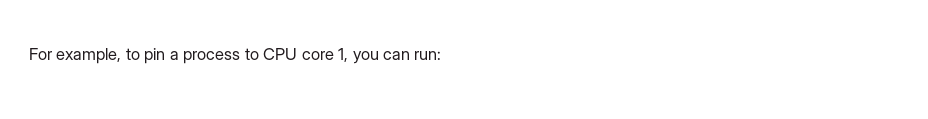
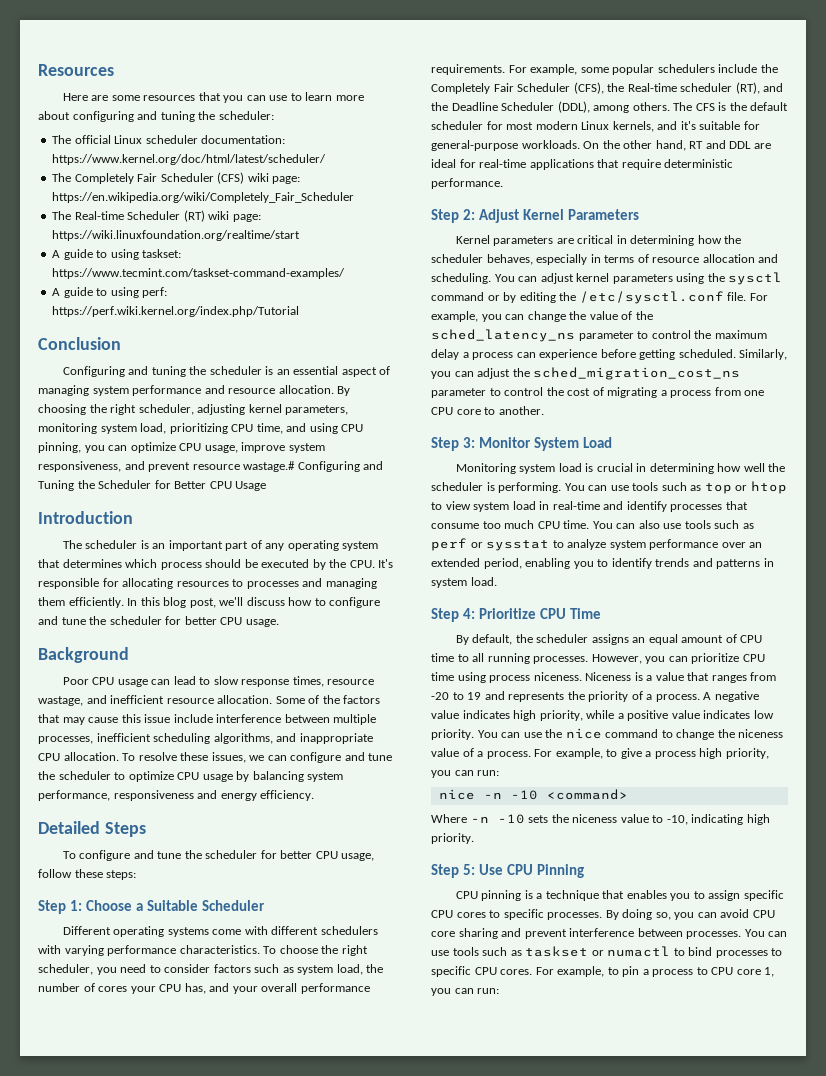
+ Resources
+ Here are some resources that you can use to learn more about configuring and tuning the scheduler:
+ The official Linux scheduler documentation: https://www.kernel.org/doc/html/latest/scheduler/
+ The Completely Fair Scheduler (CFS) wiki page: https://en.wikipedia.org/wiki/Completely_Fair_Scheduler
+ The Real-time Scheduler (RT) wiki page: https://wiki.linuxfoundation.org/realtime/start
+ A guide to using taskset: https://www.tecmint.com/taskset-command-examples/
+ A guide to using perf: https://perf.wiki.kernel.org/index.php/Tutorial
+ Conclusion
+ Configuring and tuning the scheduler is an essential aspect of managing system performance and resource allocation. By choosing the right scheduler, adjusting kernel parameters, monitoring system load, prioritizing CPU time, and using CPU pinning, you can optimize CPU usage, improve system responsiveness, and prevent resource wastage.# Configuring and Tuning the Scheduler for Better CPU Usage
+ Introduction
+ The scheduler is an important part of any operating system that determines which process should be executed by the CPU. It's responsible for allocating resources to processes and managing them efficiently. In this blog post, we'll discuss how to configure and tune the scheduler for better CPU usage.
+ Background
+ Poor CPU usage can lead to slow response times, resource wastage, and inefficient resource allocation. Some of the factors that may cause this issue include interference between multiple processes, inefficient scheduling algorithms, and inappropriate CPU allocation. To resolve these issues, we can configure and tune the scheduler to optimize CPU usage by balancing system performance, responsiveness and energy efficiency.
+ Detailed Steps
+ To configure and tune the scheduler for better CPU usage, follow these steps:
+ Step 1: Choose a Suitable Scheduler
+ Different operating systems come with different schedulers with varying performance characteristics. To choose the right scheduler, you need to consider factors such as system load, the number of cores your CPU has, and your overall performance requirements. For example, some popular schedulers include the Completely Fair Scheduler (CFS), the Real-time scheduler (RT), and the Deadline Scheduler (DDL), among others. The CFS is the default scheduler for most modern Linux kernels, and it's suitable for general-purpose workloads. On the other hand, RT and DDL are ideal for real-time applications that require deterministic performance.
+ Step 2: Adjust Kernel Parameters
+ Kernel parameters are critical in determining how the scheduler behaves, especially in terms of resource allocation and scheduling. You can adjust kernel parameters using the sysctl command or by editing the /etc/sysctl.conf file. For example, you can change the value of the sched_latency_ns parameter to control the maximum delay a process can experience before getting scheduled. Similarly, you can adjust the sched_migration_cost_ns parameter to control the cost of migrating a process from one CPU core to another.
+ Step 3: Monitor System Load
+ Monitoring system load is crucial in determining how well the scheduler is performing. You can use tools such as top or htop to view system load in real-time and identify processes that consume too much CPU time. You can also use tools such as perf or sysstat to analyze system performance over an extended period, enabling you to identify trends and patterns in system load.
+ Step 4: Prioritize CPU Time
+ By default, the scheduler assigns an equal amount of CPU time to all running processes. However, you can prioritize CPU time using process niceness. Niceness is a value that ranges from -20 to 19 and represents the priority of a process. A negative value indicates high priority, while a positive value indicates low priority. You can use the nice command to change the niceness value of a process. For example, to give a process high priority, you can run:
+ nice -n -10 <command>
+ Where -n -10 sets the niceness value to -10, indicating high priority.
+ Step 5: Use CPU Pinning
+ CPU pinning is a technique that enables you to assign specific CPU cores to specific processes. By doing so, you can avoid CPU core sharing and prevent interference between processes. You can use tools such as taskset or numactl to bind processes to specific CPU cores.

